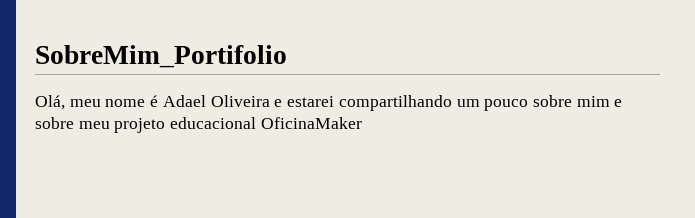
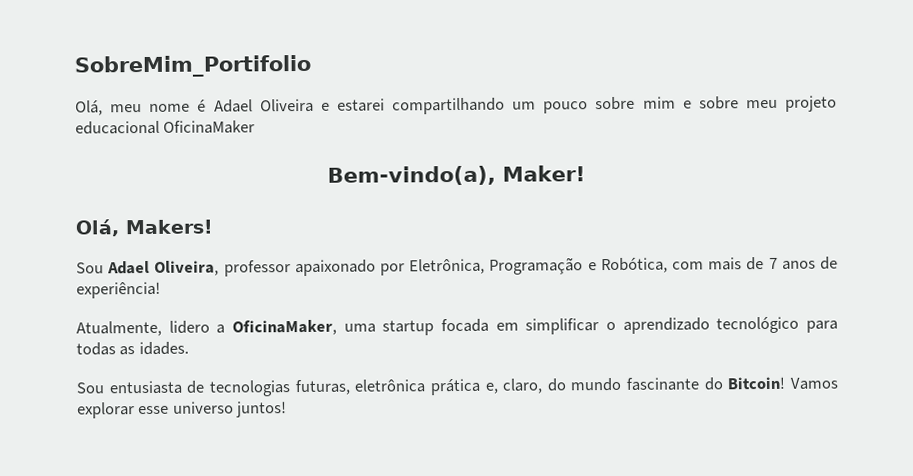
+ Bem-vindo(a), Maker!
+ Olá, Makers!
+ Sou Adael Oliveira, professor apaixonado por Eletrônica, Programação e Robótica, com mais de 7 anos de experiência!
+ Atualmente, lidero a OficinaMaker, uma startup focada em simplificar o aprendizado tecnológico para todas as idades.
+ Sou entusiasta de tecnologias futuras, eletrônica prática e, claro, do mundo fascinante do Bitcoin! Vamos explorar esse universo juntos!

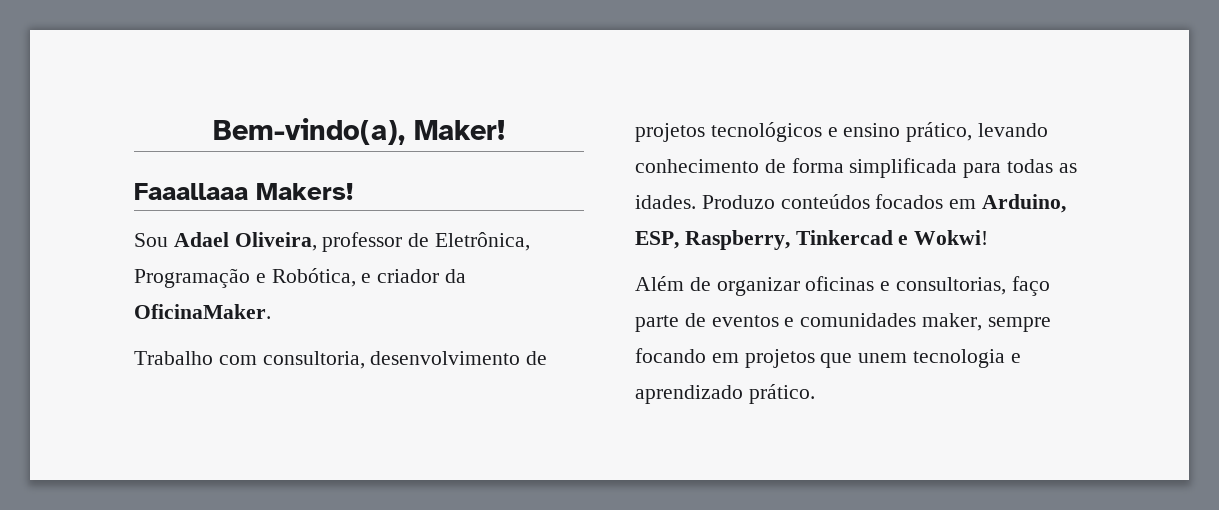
- SobreMim_Portifolio
- Olá, meu nome é Adael Oliveira e estarei compartilhando um pouco sobre mim e sobre meu projeto educacional OficinaMaker
- Olá, Makers!
+ Faaallaaa Makers!
- Sou Adael Oliveira, professor apaixonado por Eletrônica, Programação e Robótica, com mais de 7 anos de experiência!
- Atualmente, lidero a OficinaMaker, uma startup focada em simplificar o aprendizado tecnológico para todas as idades.
- Sou entusiasta de tecnologias futuras, eletrônica prática e, claro, do mundo fascinante do Bitcoin! Vamos explorar esse universo juntos!
+ Sou Adael Oliveira, professor de Eletrônica, Programação e Robótica, e criador da OficinaMaker.
+ Trabalho com consultoria, desenvolvimento de projetos tecnológicos e ensino prático, levando conhecimento de forma simplificada para todas as idades. Produzo conteúdos focados em Arduino, ESP, Raspberry, Tinkercad e Wokwi!
+ Além de organizar oficinas e consultorias, faço parte de eventos e comunidades maker, sempre focando em projetos que unem tecnologia e aprendizado prático.

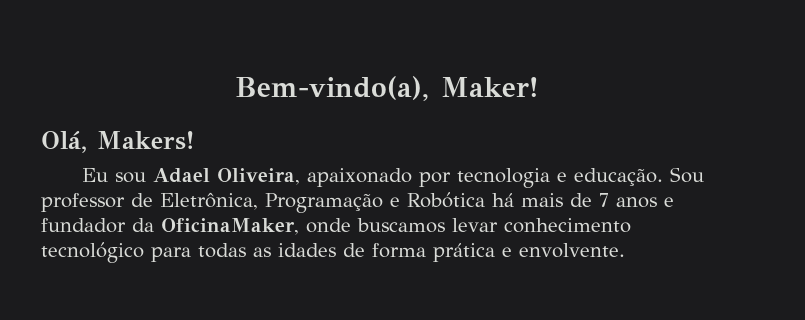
- Faaallaaa Makers!
+ Olá, Makers!
- Sou Adael Oliveira, professor de Eletrônica, Programação e Robótica, e criador da OficinaMaker.
- Trabalho com consultoria, desenvolvimento de projetos tecnológicos e ensino prático, levando conhecimento de forma simplificada para todas as idades. Produzo conteúdos focados em Arduino, ESP, Raspberry, Tinkercad e Wokwi!
- Além de organizar oficinas e consultorias, faço parte de eventos e comunidades maker, sempre focando em projetos que unem tecnologia e aprendizado prático.
+ Eu sou Adael Oliveira, apaixonado por tecnologia e educação. Sou professor de Eletrônica, Programação e Robótica há mais de 7 anos e fundador da OficinaMaker, onde buscamos levar conhecimento tecnológico para todas as idades de forma prática e envolvente.

